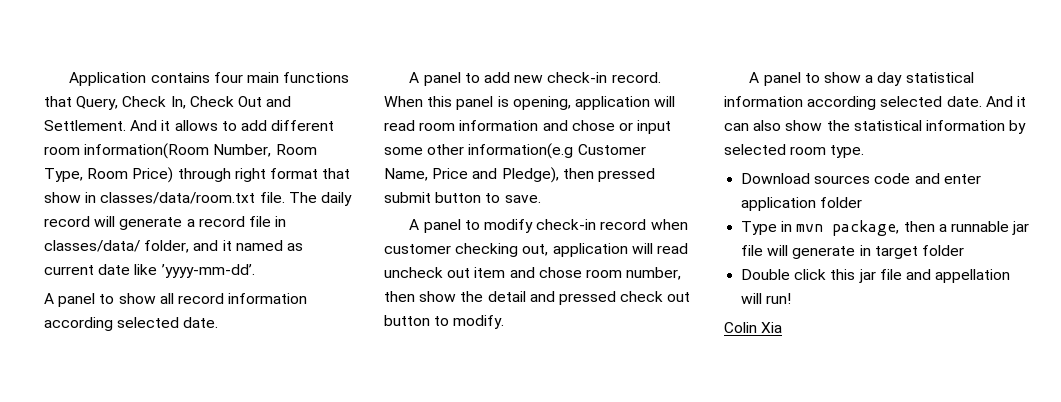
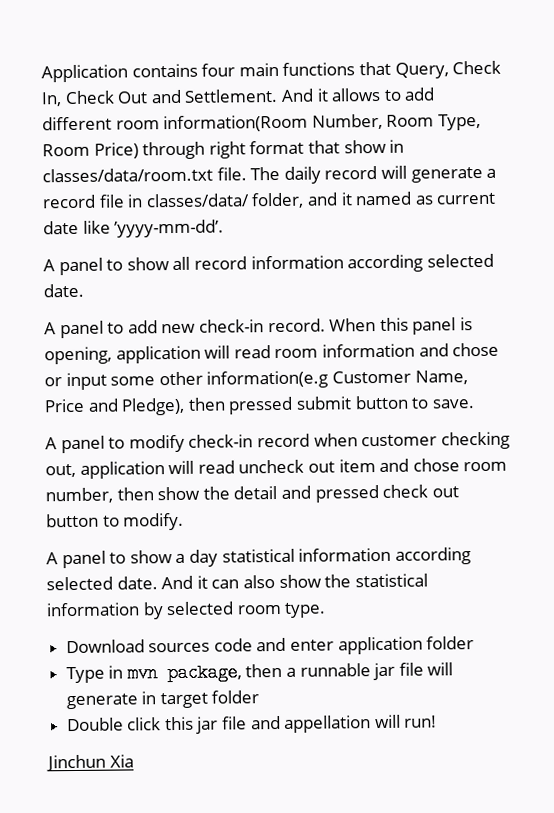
- Colin Xia
+ Jinchun Xia

